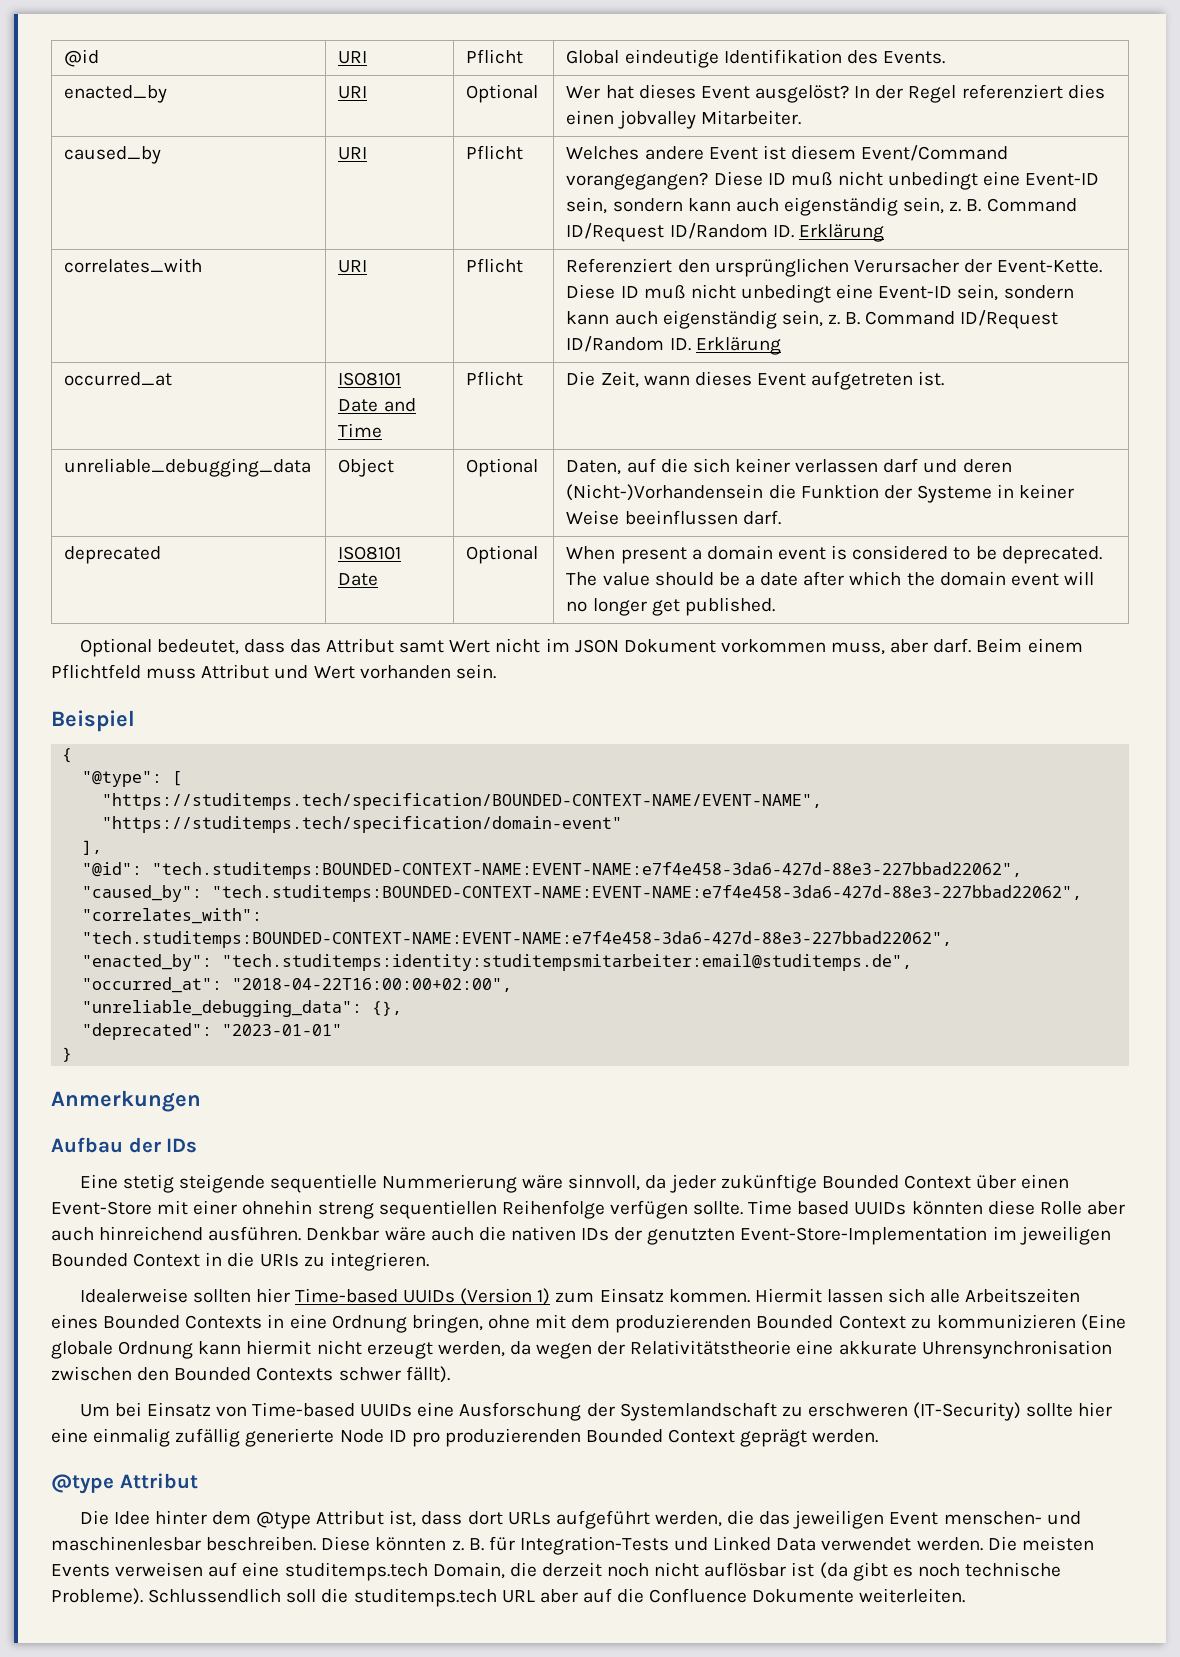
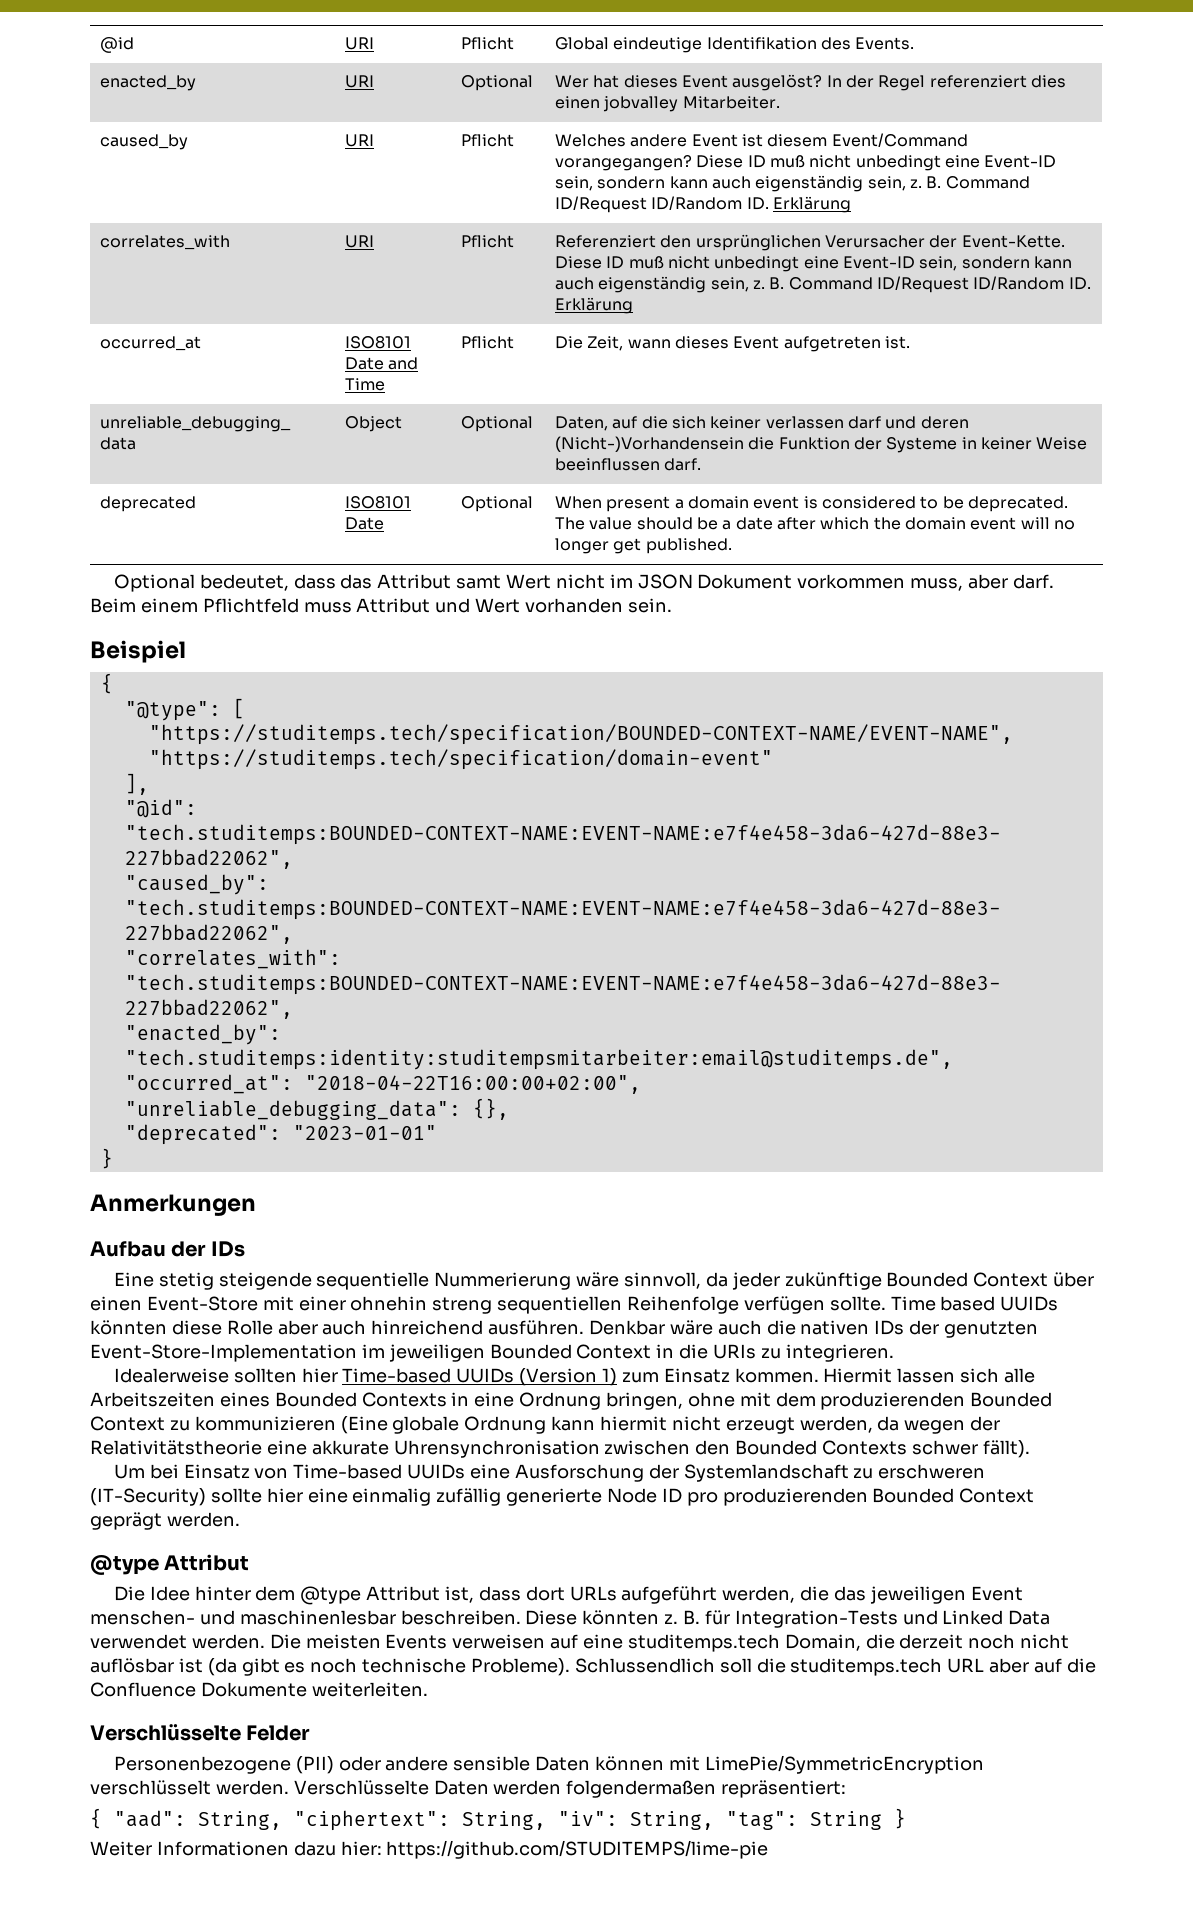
+ Verschlüsselte Felder
+ Personenbezogene (PII) oder andere sensible Daten können mit LimePie/SymmetricEncryption verschlüsselt werden. Verschlüsselte Daten werden folgendermaßen repräsentiert:
+ { "aad": String, "ciphertext": String, "iv": String, "tag": String }
+ Weiter Informationen dazu hier: https://github.com/STUDITEMPS/lime-pie

